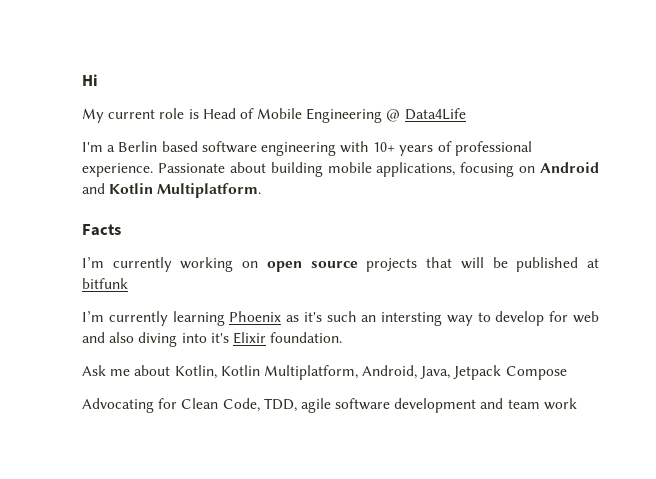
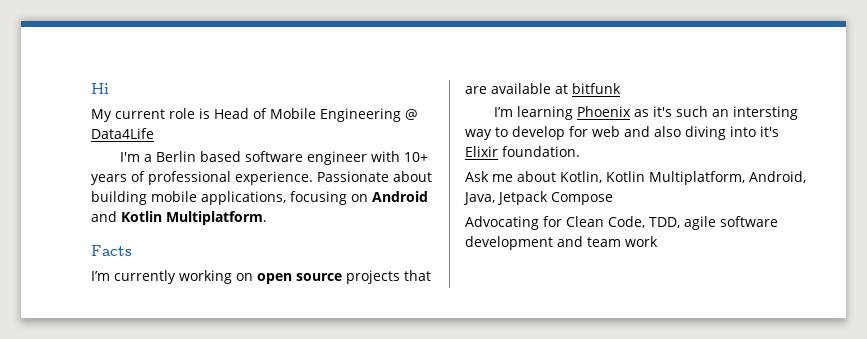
- I'm a Berlin based software engineering with 10+ years of professional experience.
+ I'm a Berlin based software engineer with 10+ years of professional experience.
- I’m currently working on open source projects that will be published at bitfunk
+ I’m currently working on open source projects that are available at bitfunk
- I’m currently learning Phoenix as it's such an intersting way to develop for web and also diving into it's Elixir foundation.
+ I’m learning Phoenix as it's such an intersting way to develop for web and also diving into it's Elixir foundation.

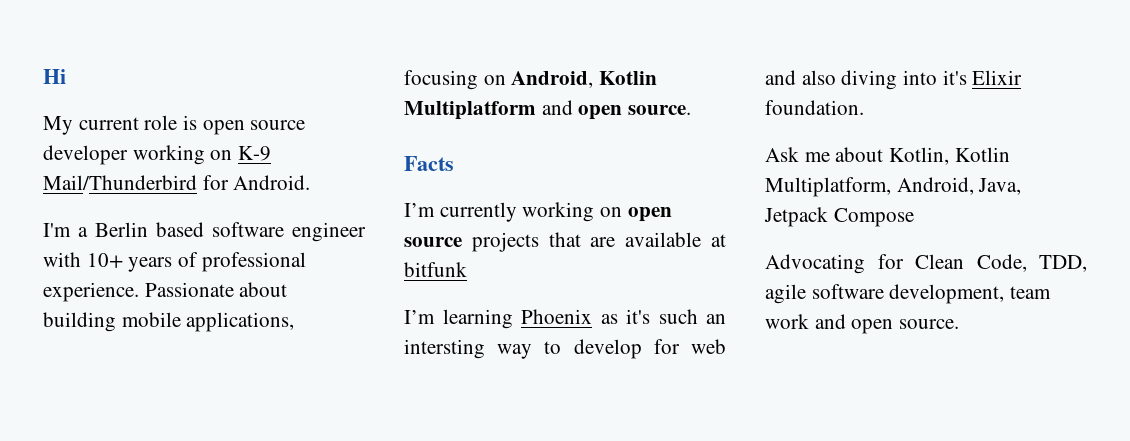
- My current role is Head of Mobile Engineering @ Data4Life
+ My current role is open source developer working on K-9 Mail/Thunderbird for Android.
- Passionate about building mobile applications, focusing on Android and Kotlin Multiplatform.
+ Passionate about building mobile applications, focusing on Android, Kotlin Multiplatform and open source.
- Advocating for Clean Code, TDD, agile software development and team work
+ Advocating for Clean Code, TDD, agile software development, team work and open source.

